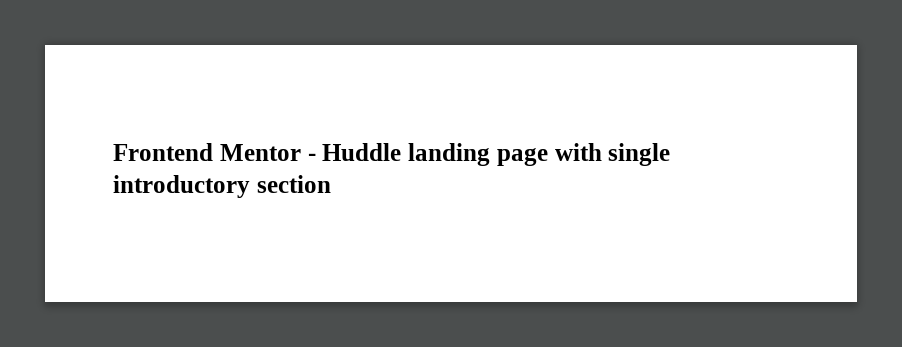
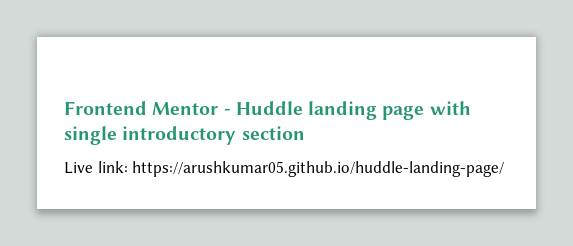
+ Live link: https://arushkumar05.github.io/huddle-landing-page/

